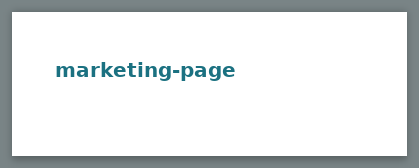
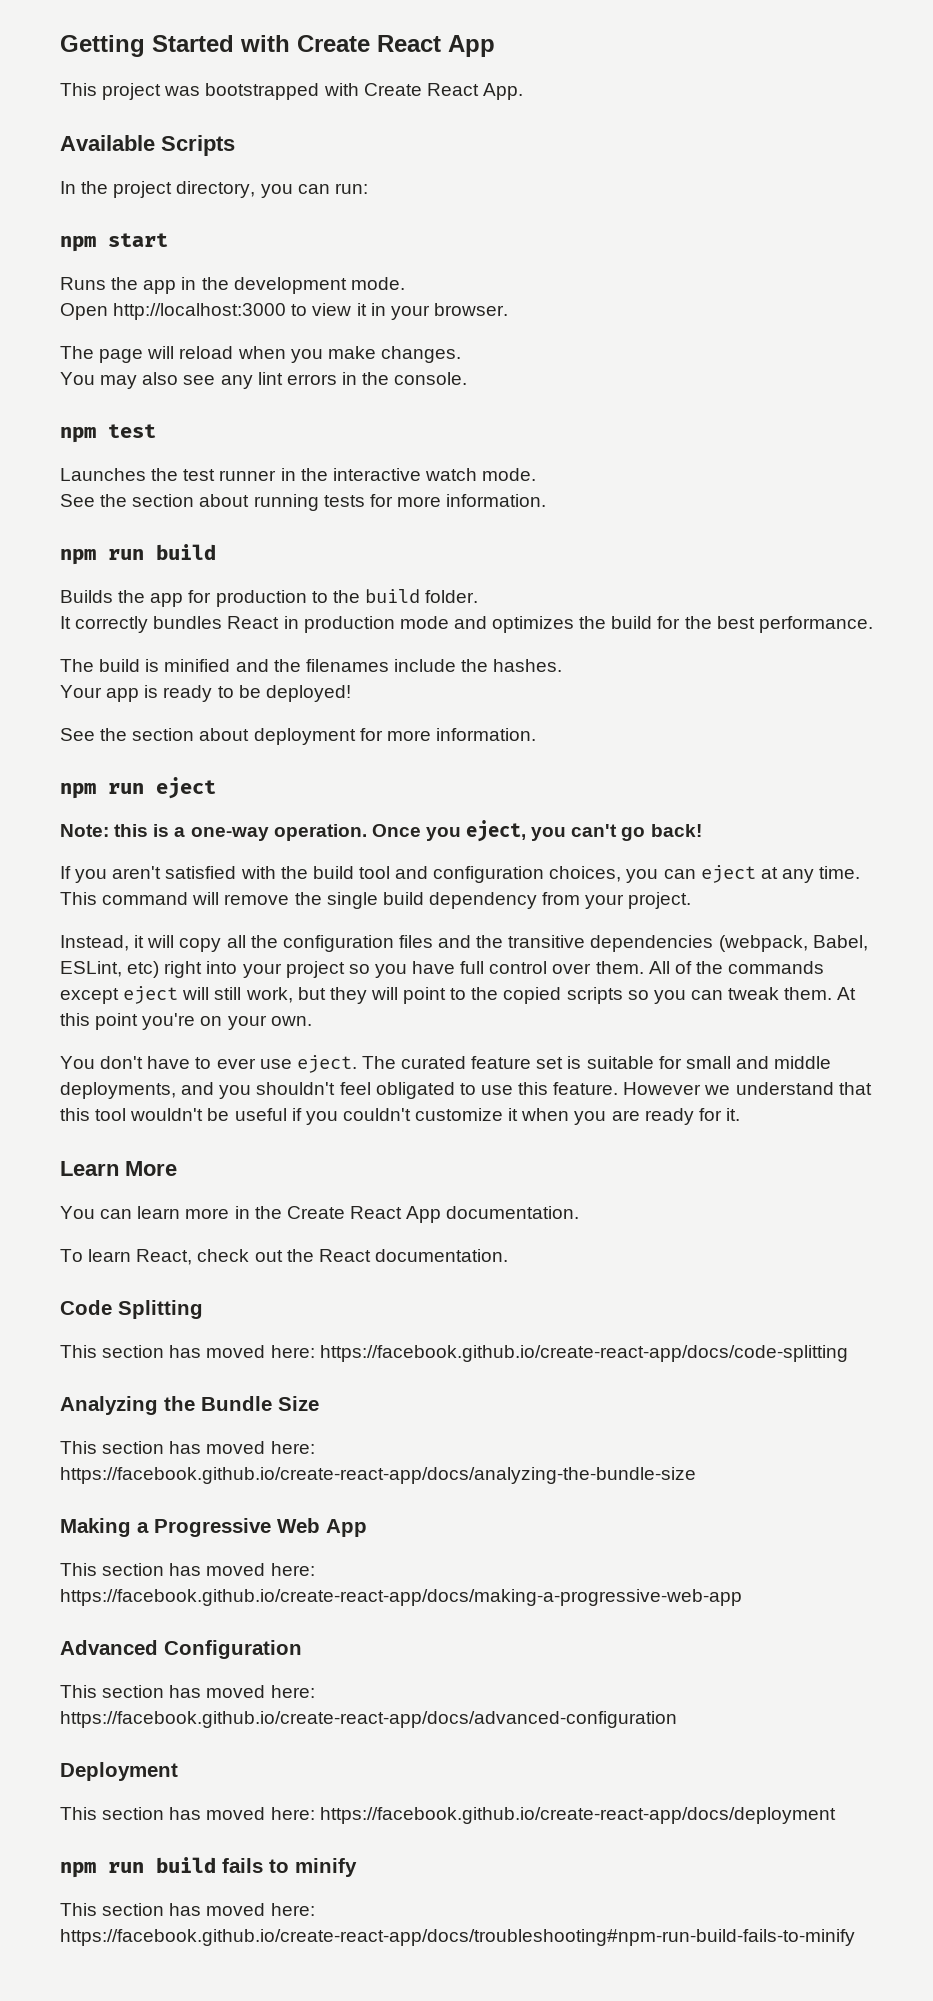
- marketing-page
+ Getting Started with Create React App
+ This project was bootstrapped with Create React App.
+ Available Scripts
+ In the project directory, you can run:
+ npm start
+ Runs the app in the development mode.
+ Open http://localhost:3000 to view it in your browser.
+ The page will reload when you make changes.
+ You may also see any lint errors in the console.
+ npm test
+ Launches the test runner in the interactive watch mode.
+ See the section about running tests for more information.
+ npm run build
+ Builds the app for production to the build folder.
+ It correctly bundles React in production mode and optimizes the build for the best performance.
+ The build is minified and the filenames include the hashes.
+ Your app is ready to be deployed!
+ See the section about deployment for more information.
+ npm run eject
+ Note: this is a one-way operation. Once you eject, you can't go back!
+ If you aren't satisfied with the build tool and configuration choices, you can eject at any time. This command will remove the single build dependency from your project.
+ Instead, it will copy all the configuration files and the transitive dependencies (webpack, Babel, ESLint, etc) right into your project so you have full control over them. All of the commands except eject will still work, but they will point to the copied scripts so you can tweak them. At this point you're on your own.
+ You don't have to ever use eject. The curated feature set is suitable for small and middle deployments, and you shouldn't feel obligated to use this feature. However we understand that this tool wouldn't be useful if you couldn't customize it when you are ready for it.
+ Learn More
+ You can learn more in the Create React App documentation.
+ To learn React, check out the React documentation.
+ Code Splitting
+ This section has moved here: https://facebook.github.io/create-react-app/docs/code-splitting
+ Analyzing the Bundle Size
+ This section has moved here: https://facebook.github.io/create-react-app/docs/analyzing-the-bundle-size
+ Making a Progressive Web App
+ This section has moved here: https://facebook.github.io/create-react-app/docs/making-a-progressive-web-app
+ Advanced Configuration
+ This section has moved here: https://facebook.github.io/create-react-app/docs/advanced-configuration
+ Deployment
+ This section has moved here: https://facebook.github.io/create-react-app/docs/deployment
+ npm run build fails to minify
+ This section has moved here: https://facebook.github.io/create-react-app/docs/troubleshooting#npm-run-build-fails-to-minify

